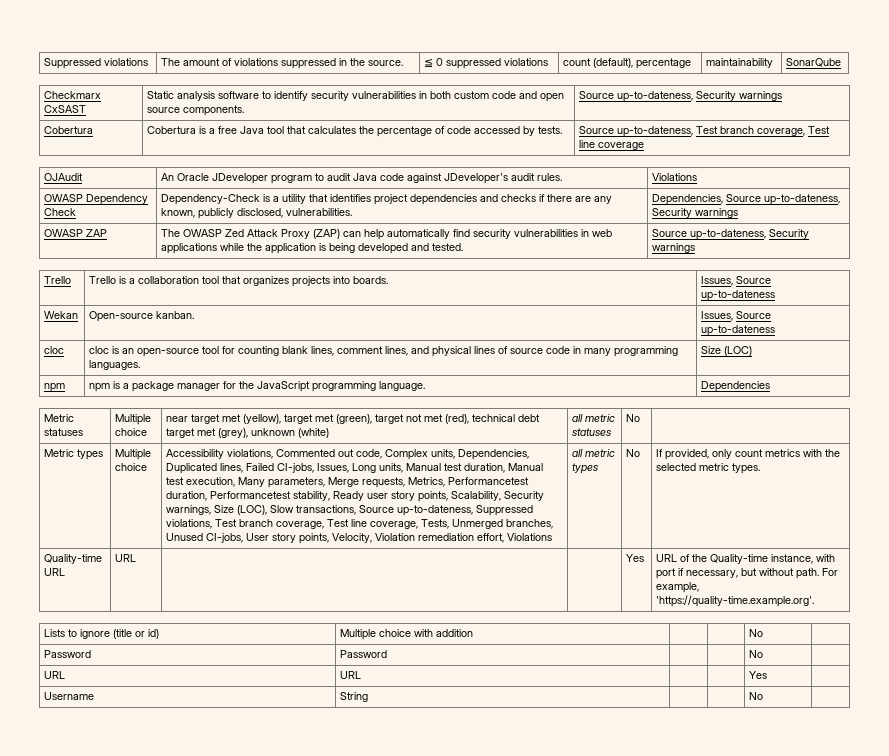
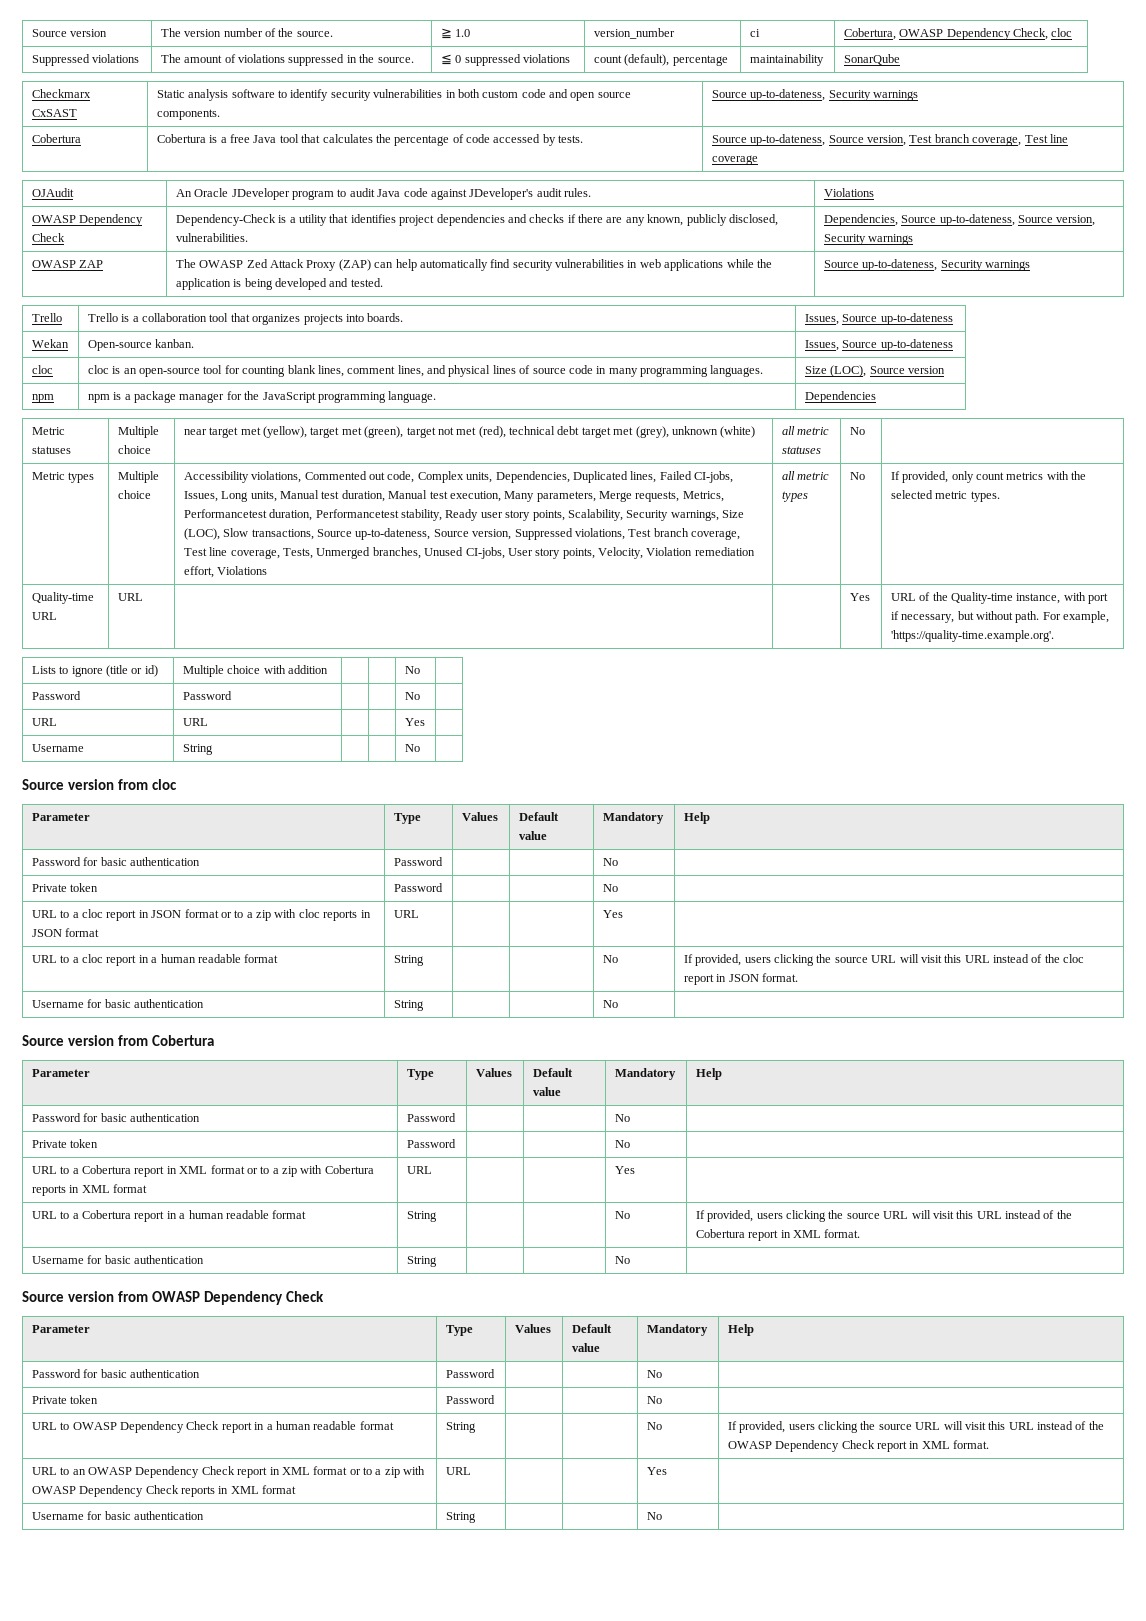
+ Source version | The version number of the source. | ≧ 1.0 | version_number | ci | Cobertura, OWASP Dependency Check, cloc
- Cobertura | Cobertura is a free Java tool that calculates the percentage of code accessed by tests. | Source up-to-dateness, Test branch coverage, Test line coverage
+ Cobertura | Cobertura is a free Java tool that calculates the percentage of code accessed by tests. | Source up-to-dateness, Source version, Test branch coverage, Test line coverage
- OWASP Dependency Check | Dependency-Check is a utility that identifies project dependencies and checks if there are any known, publicly disclosed, vulnerabilities. | Dependencies, Source up-to-dateness, Security warnings
+ OWASP Dependency Check | Dependency-Check is a utility that identifies project dependencies and checks if there are any known, publicly disclosed, vulnerabilities. | Dependencies, Source up-to-dateness, Source version, Security warnings
- cloc | cloc is an open-source tool for counting blank lines, comment lines, and physical lines of source code in many programming languages. | Size (LOC)
+ cloc | cloc is an open-source tool for counting blank lines, comment lines, and physical lines of source code in many programming languages. | Size (LOC), Source version
- Accessibility violations, Commented out code, Complex units, Dependencies, Duplicated lines, Failed CI-jobs, Issues, Long units, Manual test duration, Manual test execution, Many parameters, Merge requests, Metrics, Performancetest duration, Performancetest stability, Ready user story points, Scalability, Security warnings, Size (LOC), Slow transactions, Source up-to-dateness, Suppressed violations, Test branch coverage, Test line coverage, Tests, Unmerged branches, Unused CI-jobs, User story points, Velocity, Violation remediation effort, Violations
+ Accessibility violations, Commented out code, Complex units, Dependencies, Duplicated lines, Failed CI-jobs, Issues, Long units, Manual test duration, Manual test execution, Many parameters, Merge requests, Metrics, Performancetest duration, Performancetest stability, Ready user story points, Scalability, Security warnings, Size (LOC), Slow transactions, Source up-to-dateness, Source version, Suppressed violations, Test branch coverage, Test line coverage, Tests, Unmerged branches, Unused CI-jobs, User story points, Velocity, Violation remediation effort, Violations
+ Source version from cloc
+ Parameter | Type | Values | Default value | Mandatory | Help
+ Password for basic authentication | Password | | | No |
+ Private token | Password | | | No |
+ URL to a cloc report in JSON format or to a zip with cloc reports in JSON format | URL | | | Yes |
+ URL to a cloc report in a human readable format | String | | | No | If provided, users clicking the source URL will visit this URL instead of the cloc report in JSON format.
+ Username for basic authentication | String | | | No |
+ Source version from Cobertura
+ Parameter | Type | Values | Default value | Mandatory | Help
+ Password for basic authentication | Password | | | No |
+ Private token | Password | | | No |
+ URL to a Cobertura report in XML format or to a zip with Cobertura reports in XML format | URL | | | Yes |
+ URL to a Cobertura report in a human readable format | String | | | No | If provided, users clicking the source URL will visit this URL instead of the Cobertura report in XML format.
+ Username for basic authentication | String | | | No |
+ Source version from OWASP Dependency Check
+ Parameter | Type | Values | Default value | Mandatory | Help
+ Password for basic authentication | Password | | | No |
+ Private token | Password | | | No |
+ URL to OWASP Dependency Check report in a human readable format | String | | | No | If provided, users clicking the source URL will visit this URL instead of the OWASP Dependency Check report in XML format.
+ URL to an OWASP Dependency Check report in XML format or to a zip with OWASP Dependency Check reports in XML format | URL | | | Yes |
+ Username for basic authentication | String | | | No |

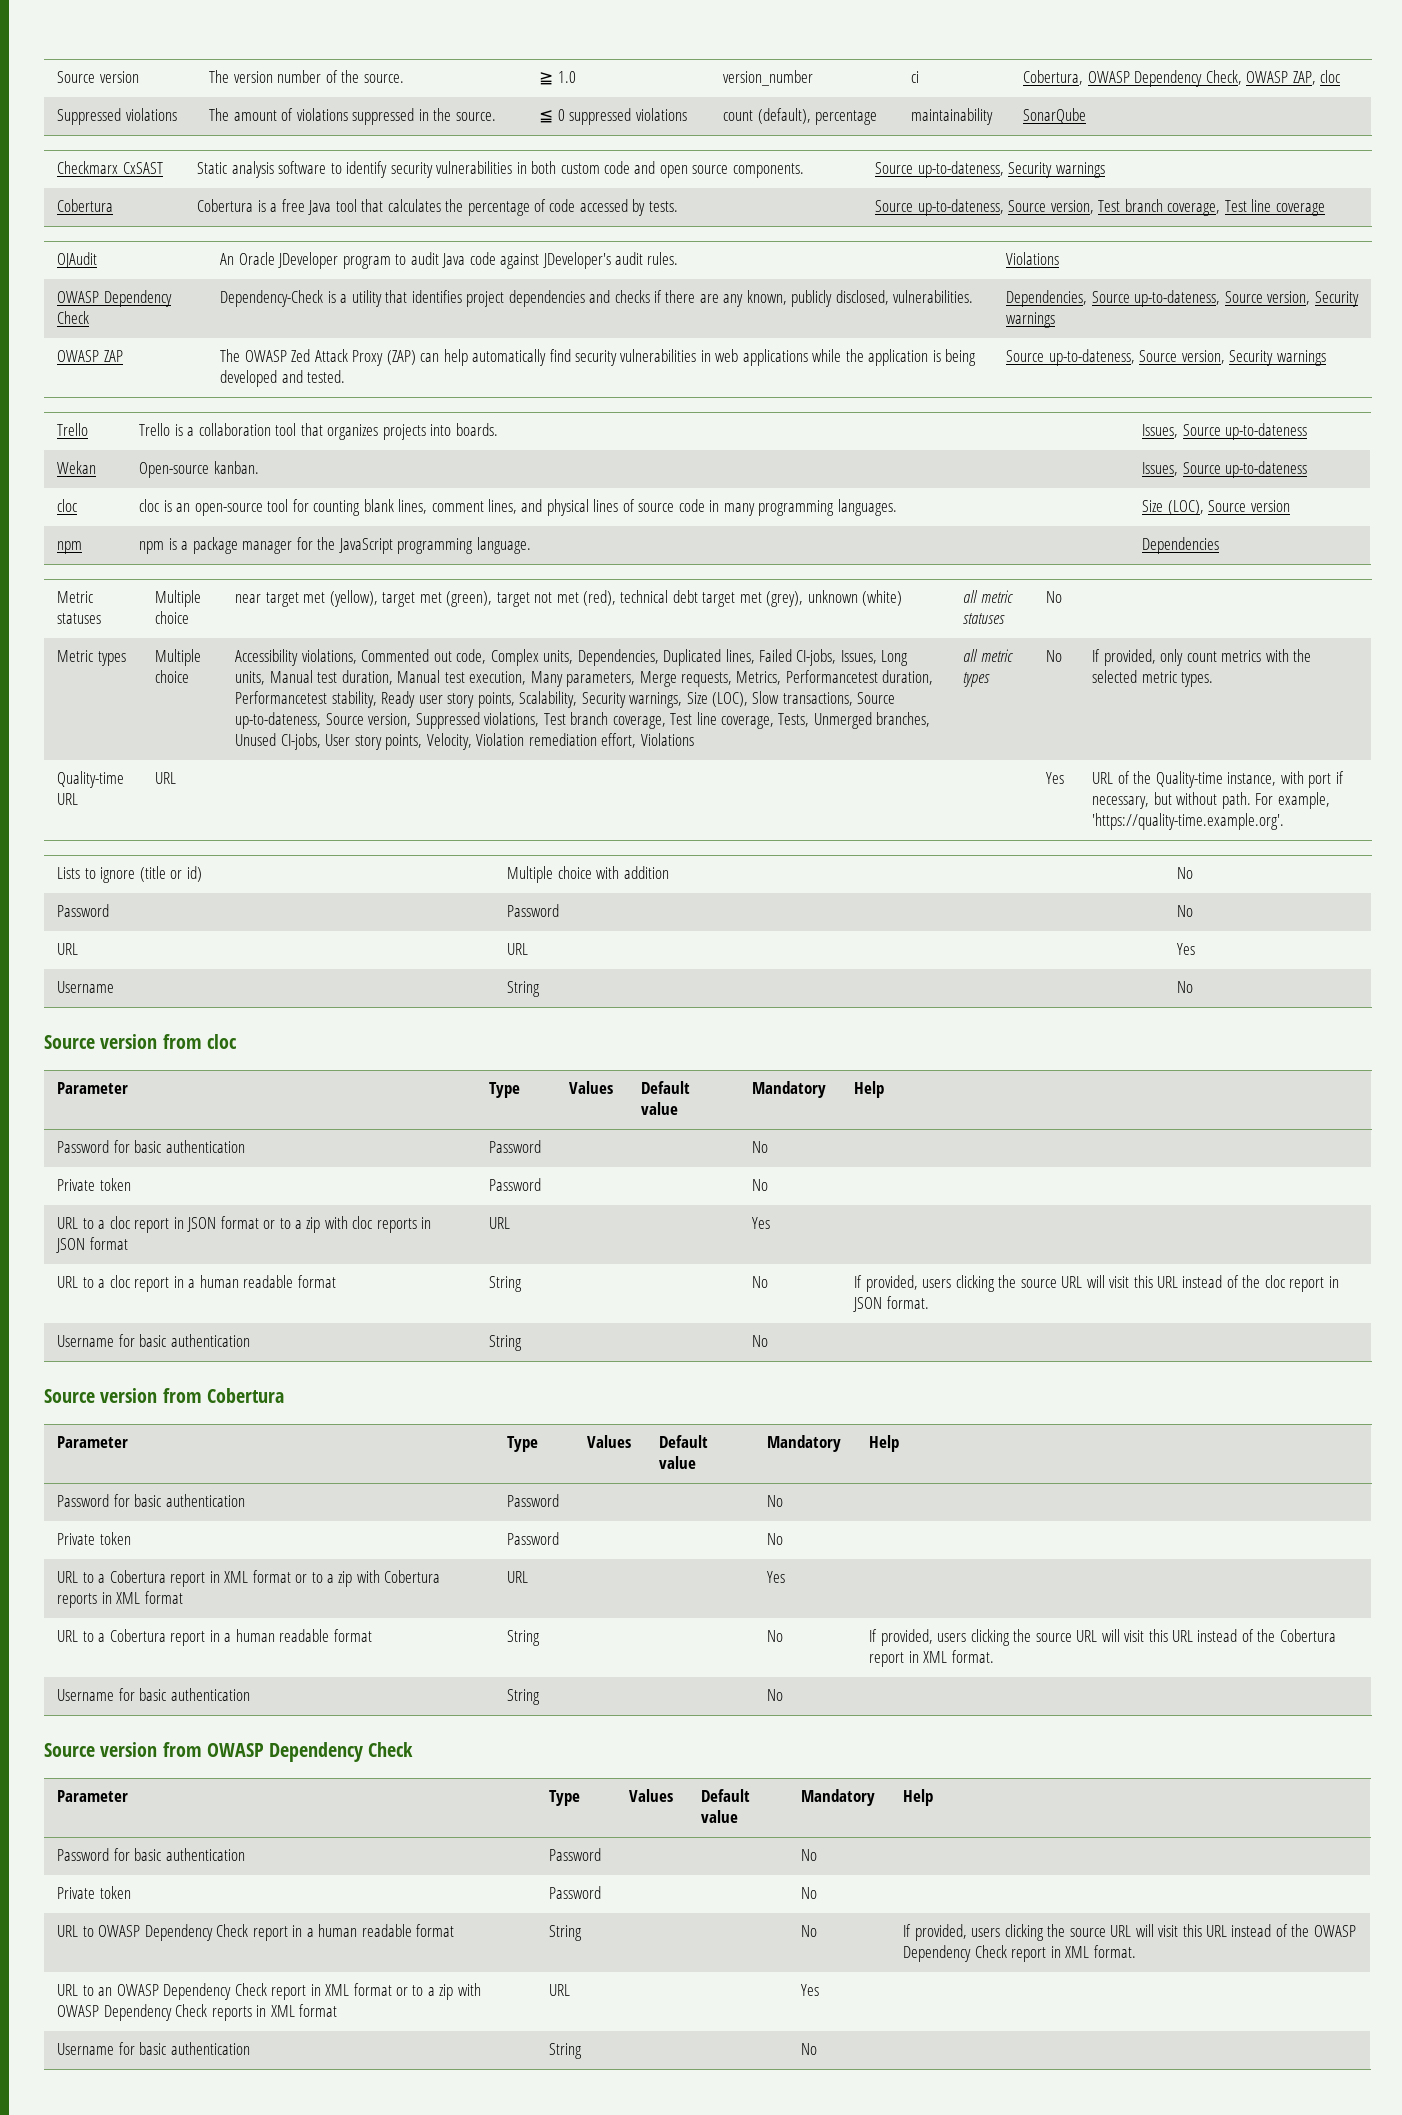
- Source version | The version number of the source. | ≧ 1.0 | version_number | ci | Cobertura, OWASP Dependency Check, cloc
+ Source version | The version number of the source. | ≧ 1.0 | version_number | ci | Cobertura, OWASP Dependency Check, OWASP ZAP, cloc
- OWASP ZAP | The OWASP Zed Attack Proxy (ZAP) can help automatically find security vulnerabilities in web applications while the application is being developed and tested. | Source up-to-dateness, Security warnings
+ OWASP ZAP | The OWASP Zed Attack Proxy (ZAP) can help automatically find security vulnerabilities in web applications while the application is being developed and tested. | Source up-to-dateness, Source version, Security warnings

